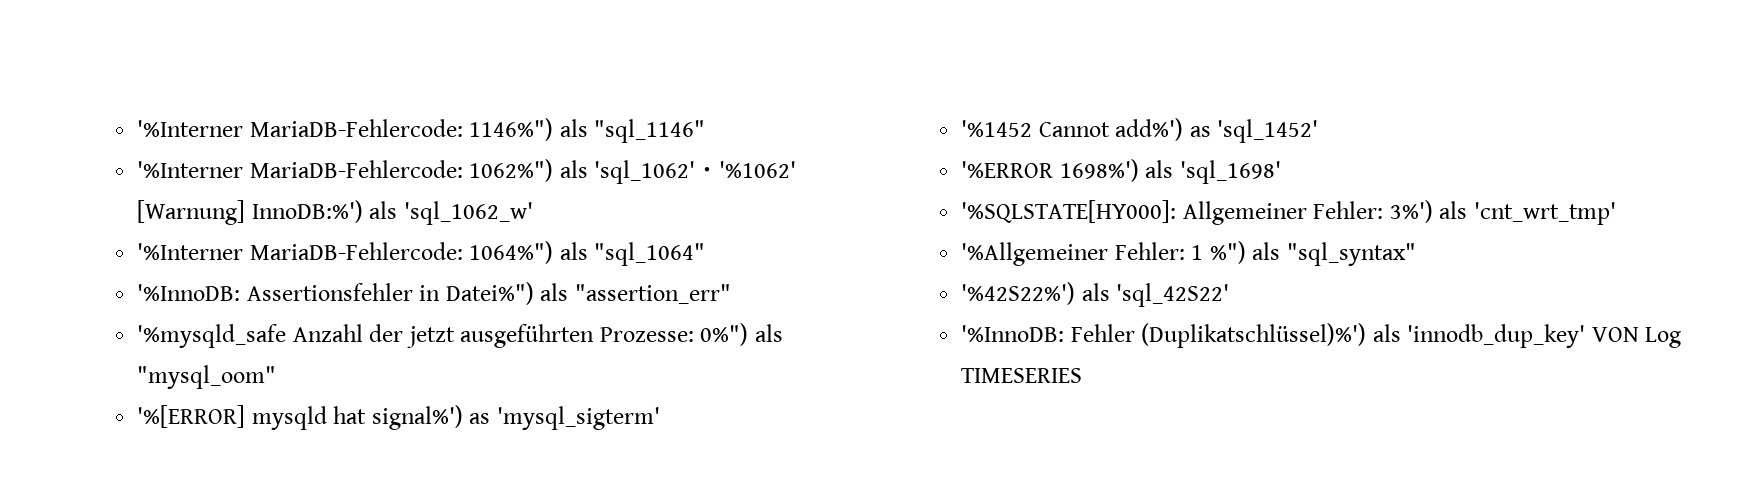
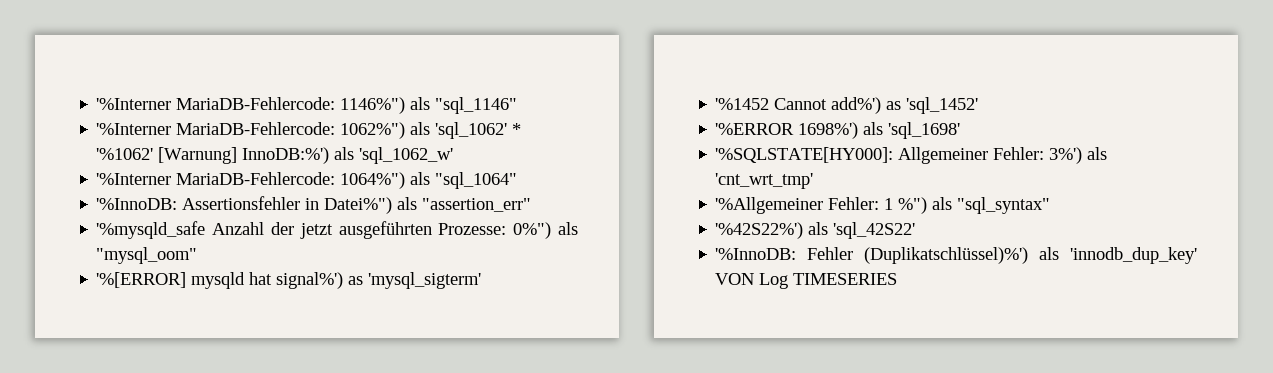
- '%Interner MariaDB-Fehlercode: 1062%") als 'sql_1062'・'%1062' [Warnung] InnoDB:%') als 'sql_1062_w'
+ '%Interner MariaDB-Fehlercode: 1062%") als 'sql_1062' * '%1062' [Warnung] InnoDB:%') als 'sql_1062_w'

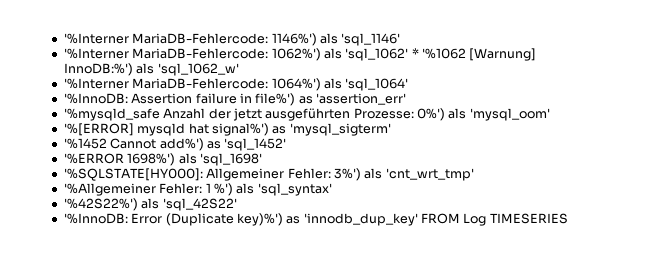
- '%Interner MariaDB-Fehlercode: 1146%") als "sql_1146"
- '%Interner MariaDB-Fehlercode: 1062%") als 'sql_1062' * '%1062' [Warnung] InnoDB:%') als 'sql_1062_w'
+ '%Interner MariaDB-Fehlercode: 1146%') als 'sql_1146'
+ '%Interner MariaDB-Fehlercode: 1062%') als 'sql_1062' * '%1062 [Warnung] InnoDB:%') als 'sql_1062_w'
- '%Interner MariaDB-Fehlercode: 1064%") als "sql_1064"
- '%InnoDB: Assertionsfehler in Datei%") als "assertion_err"
+ '%Interner MariaDB-Fehlercode: 1064%') als 'sql_1064'
+ '%InnoDB: Assertion failure in file%') as 'assertion_err'
- '%mysqld_safe Anzahl der jetzt ausgeführten Prozesse: 0%") als "mysql_oom"
+ '%mysqld_safe Anzahl der jetzt ausgeführten Prozesse: 0%') als 'mysql_oom'
- '%Allgemeiner Fehler: 1 %") als "sql_syntax"
+ '%Allgemeiner Fehler: 1 %') als 'sql_syntax'
- '%InnoDB: Fehler (Duplikatschlüssel)%') als 'innodb_dup_key' VON Log TIMESERIES
+ '%InnoDB: Error (Duplicate key)%') as 'innodb_dup_key' FROM Log TIMESERIES

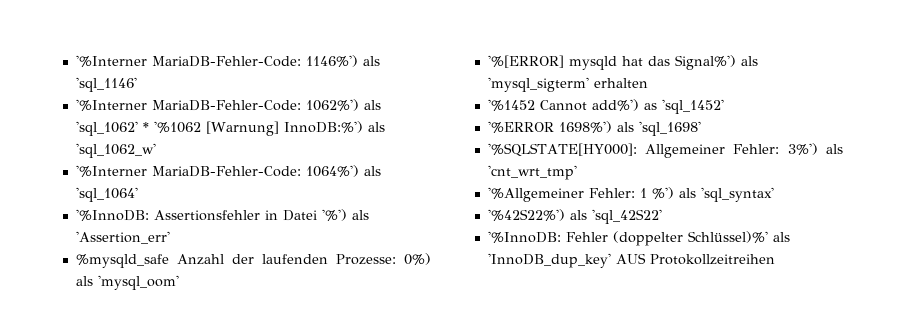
- '%Interner MariaDB-Fehlercode: 1146%') als 'sql_1146'
+ '%Interner MariaDB-Fehler-Code: 1146%') als 'sql_1146'
- '%Interner MariaDB-Fehlercode: 1062%') als 'sql_1062' * '%1062 [Warnung] InnoDB:%') als 'sql_1062_w'
+ '%Interner MariaDB-Fehler-Code: 1062%') als 'sql_1062' * '%1062 [Warnung] InnoDB:%') als 'sql_1062_w'
- '%Interner MariaDB-Fehlercode: 1064%') als 'sql_1064'
+ '%Interner MariaDB-Fehler-Code: 1064%') als 'sql_1064'
- '%InnoDB: Assertion failure in file%') as 'assertion_err'
- '%mysqld_safe Anzahl der jetzt ausgeführten Prozesse: 0%') als 'mysql_oom'
+ '%InnoDB: Assertionsfehler in Datei '%') als 'Assertion_err'
+ %mysqld_safe Anzahl der laufenden Prozesse: 0%) als 'mysql_oom'
- '%[ERROR] mysqld hat signal%') as 'mysql_sigterm'
+ '%[ERROR] mysqld hat das Signal%') als 'mysql_sigterm' erhalten
- '%InnoDB: Error (Duplicate key)%') as 'innodb_dup_key' FROM Log TIMESERIES
+ '%InnoDB: Fehler (doppelter Schlüssel)%' als 'InnoDB_dup_key' AUS Protokollzeitreihen

